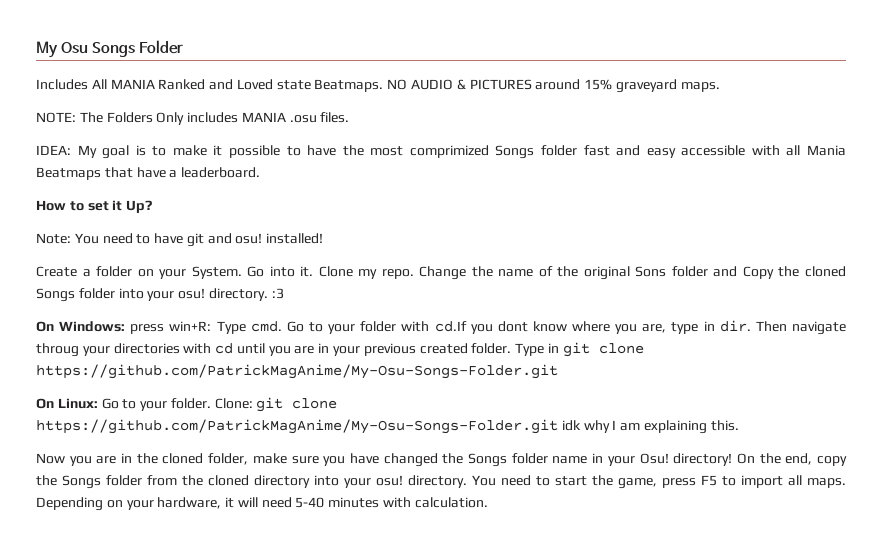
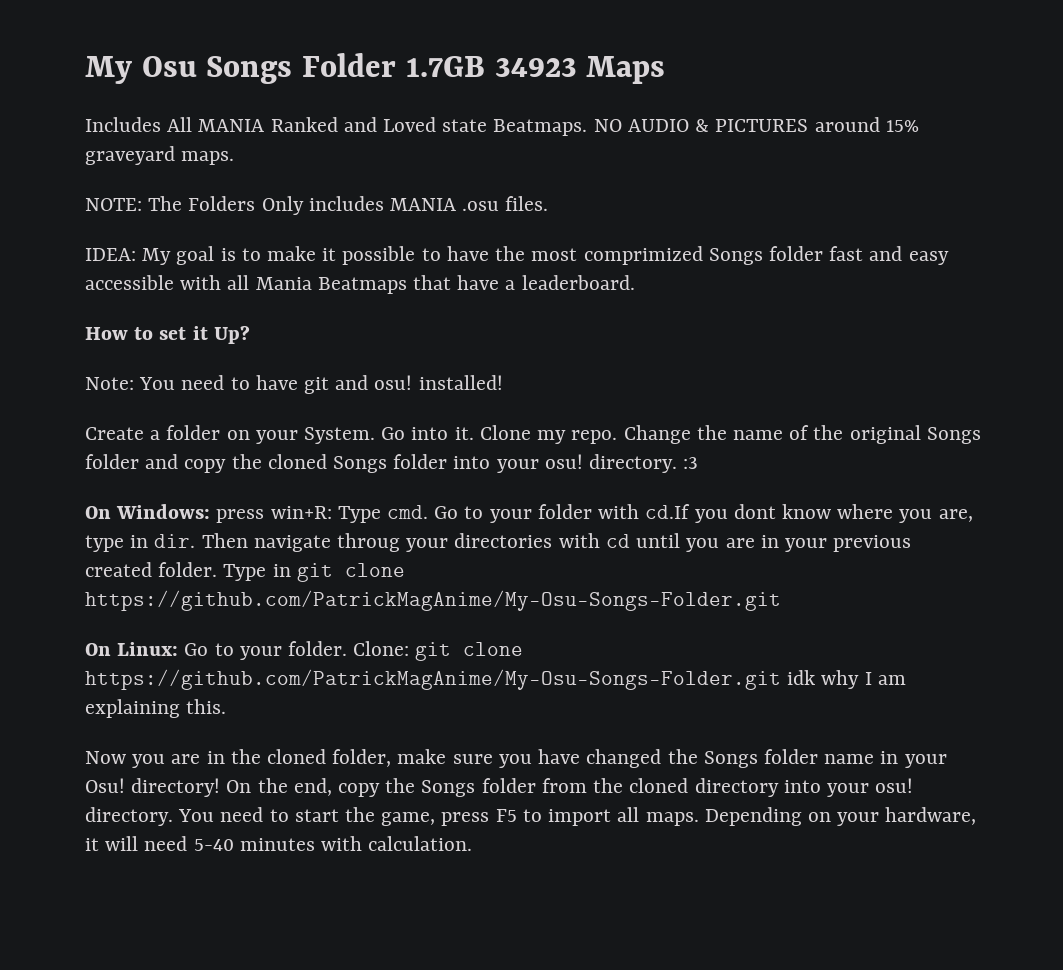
- My Osu Songs Folder
+ My Osu Songs Folder 1.7GB 34923 Maps
- Change the name of the original Sons folder and Copy the cloned Songs folder into your osu! directory. :3
+ Change the name of the original Songs folder and copy the cloned Songs folder into your osu! directory. :3

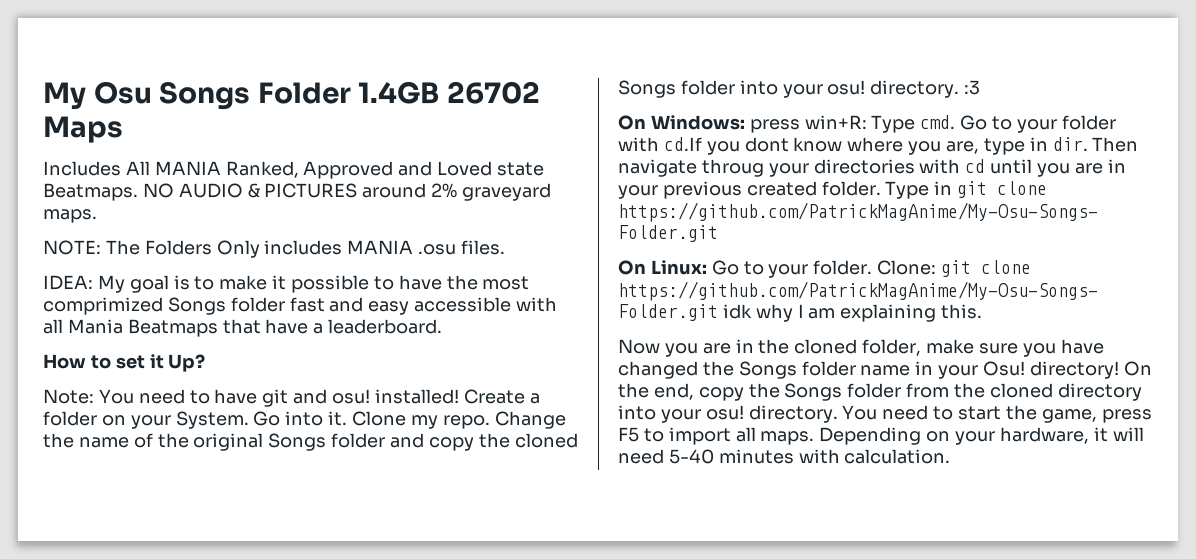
- My Osu Songs Folder 1.7GB 34923 Maps
+ My Osu Songs Folder 1.4GB 26702 Maps
- Includes All MANIA Ranked and Loved state Beatmaps.
+ Includes All MANIA Ranked, Approved and Loved state Beatmaps.
- NO AUDIO & PICTURES around 15% graveyard maps.
+ NO AUDIO & PICTURES around 2% graveyard maps.
- Note: You need to have git and osu! installed!
- Create a folder on your System.
+ Note: You need to have git and osu! installed! Create a folder on your System.

